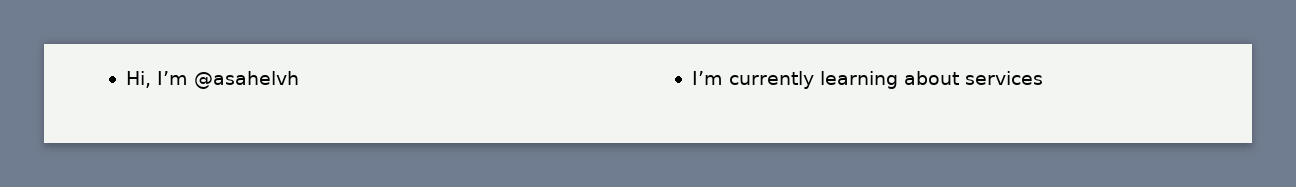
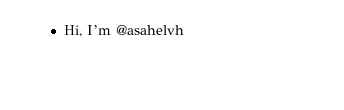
- I’m currently learning about services

